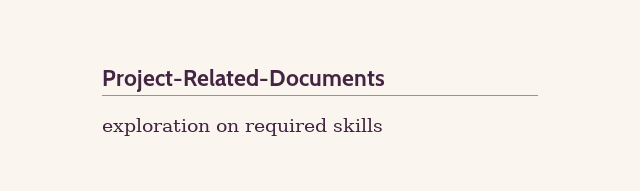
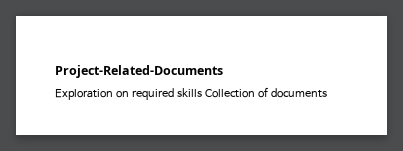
- exploration on required skills
+ Exploration on required skills Collection of documents

